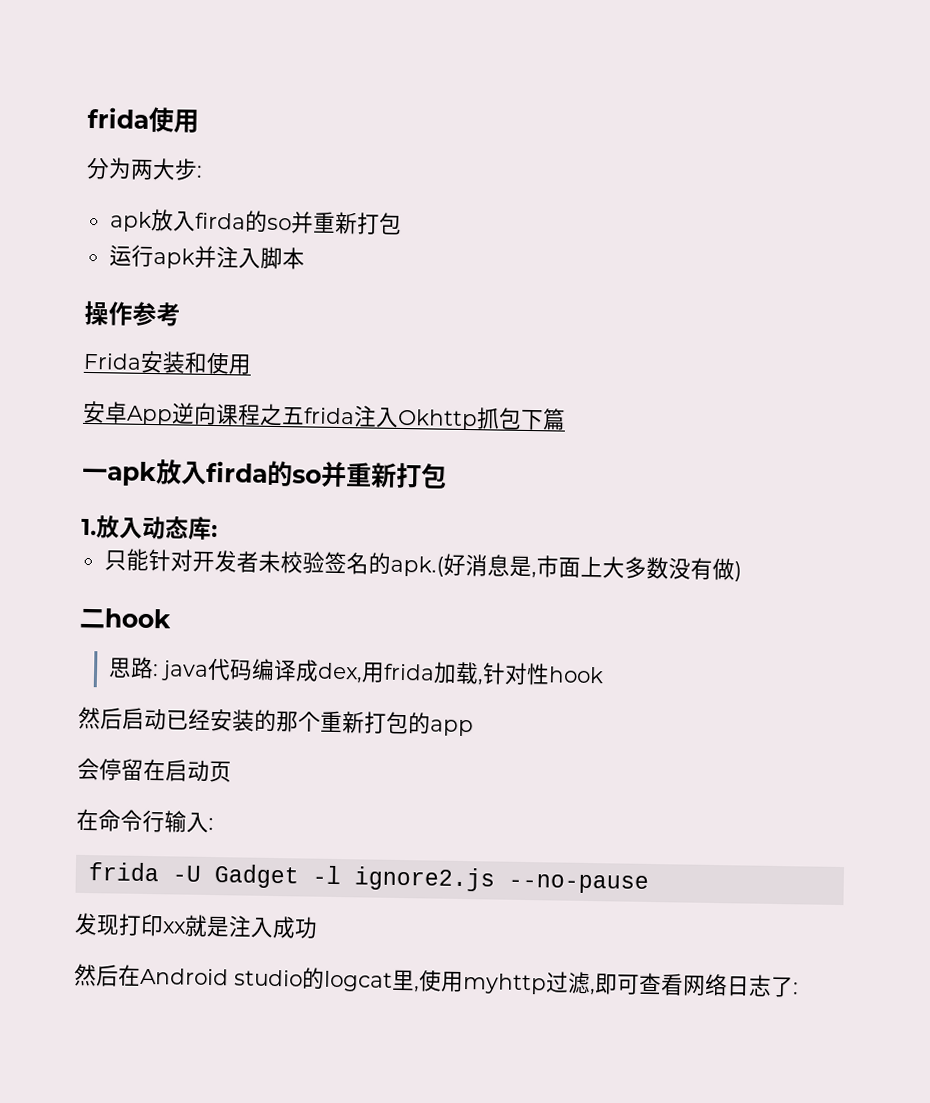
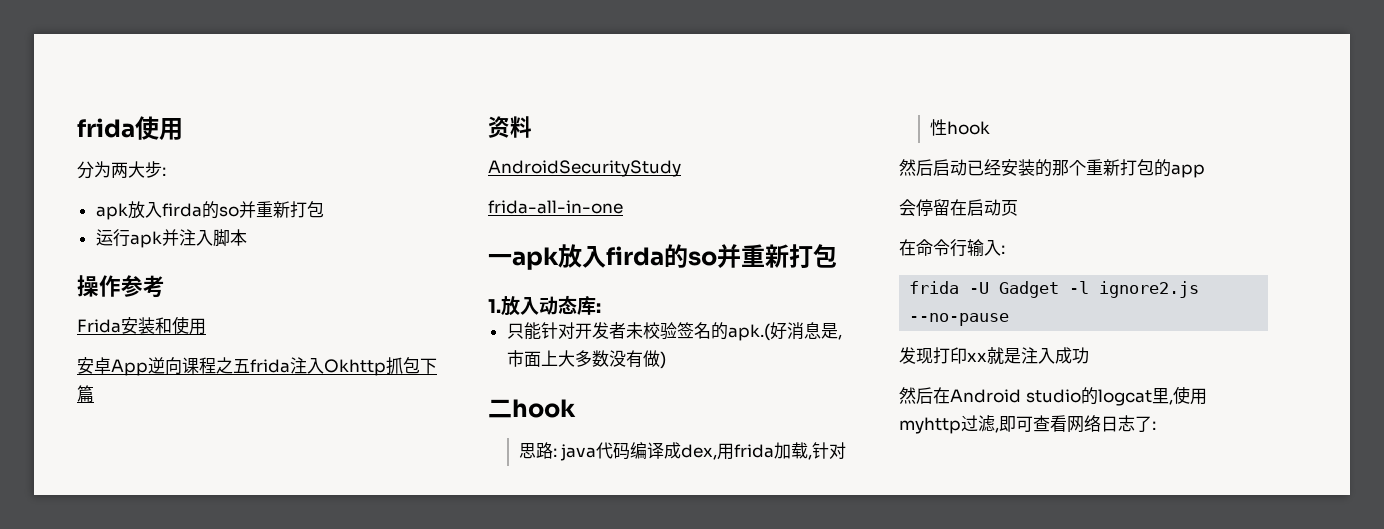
+ 资料
+ AndroidSecurityStudy
+ frida-all-in-one

